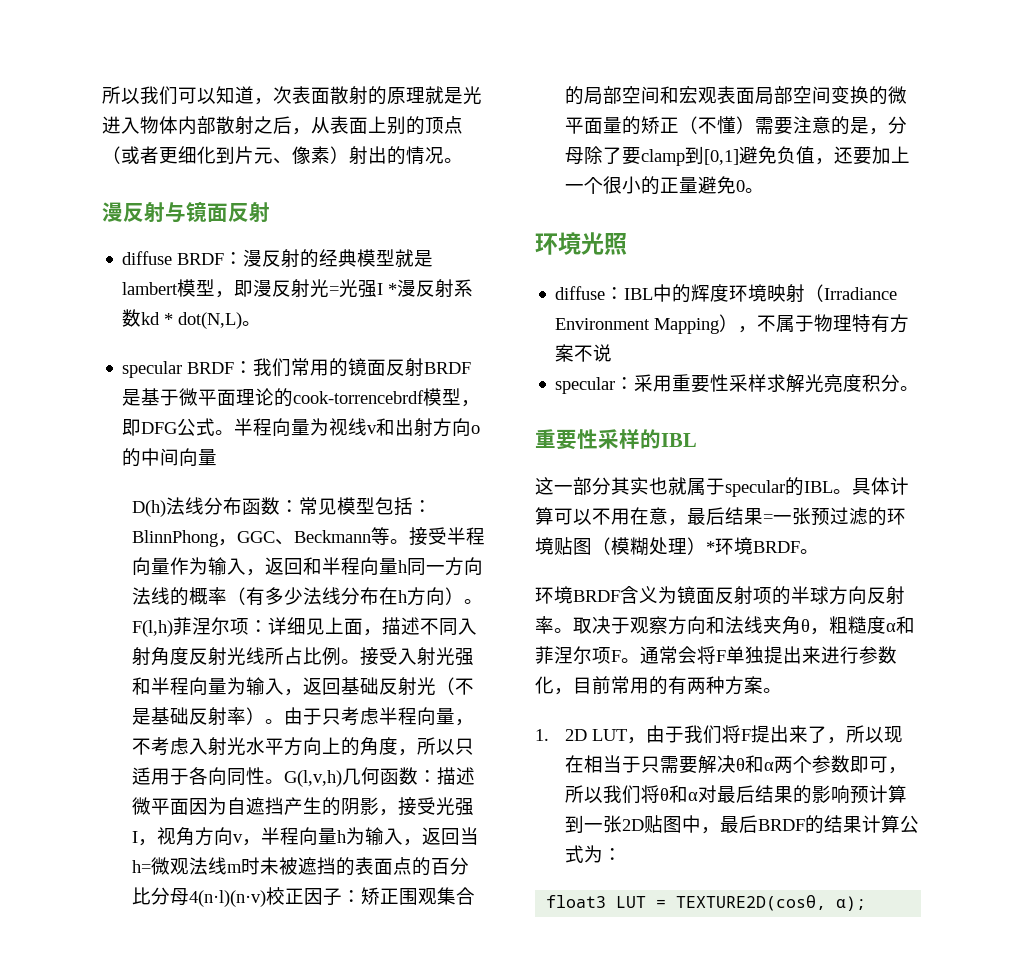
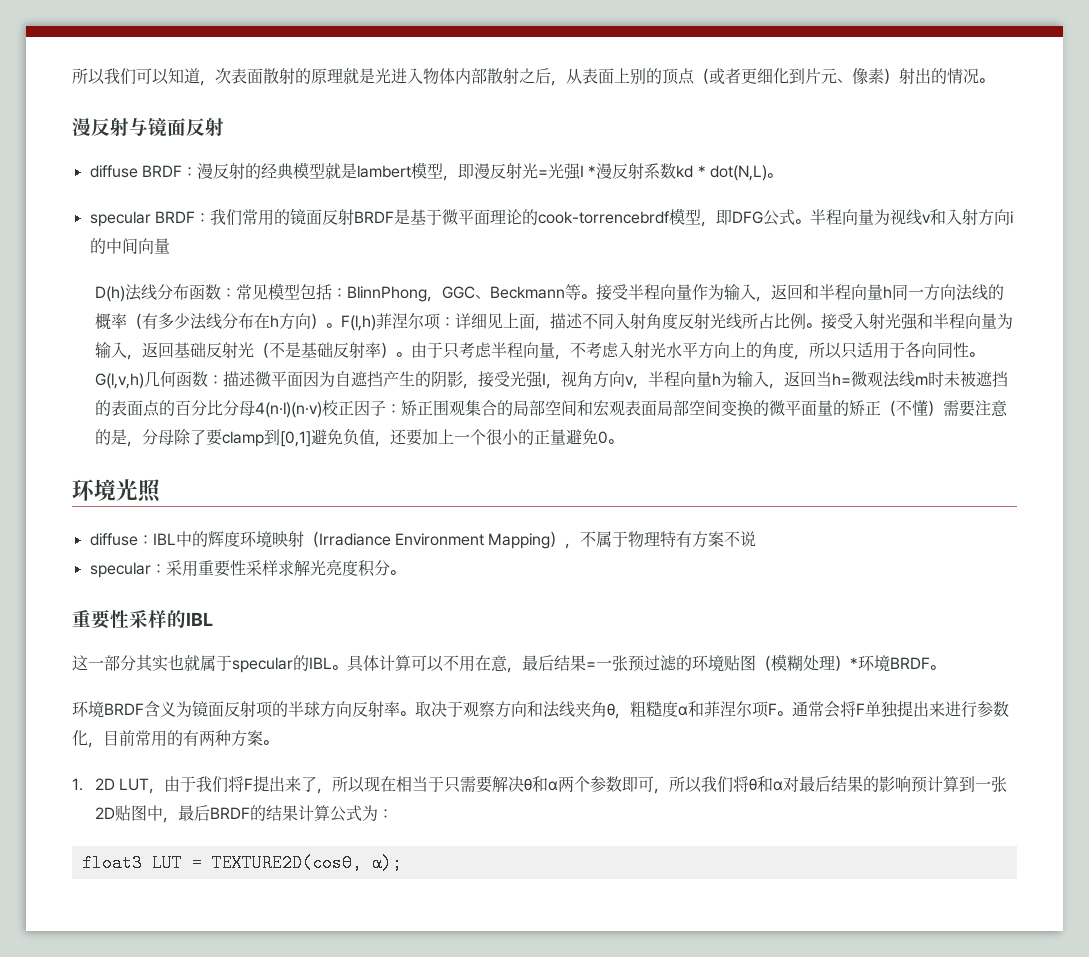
- 半程向量为视线v和出射方向o的中间向量
+ 半程向量为视线v和入射方向i的中间向量

